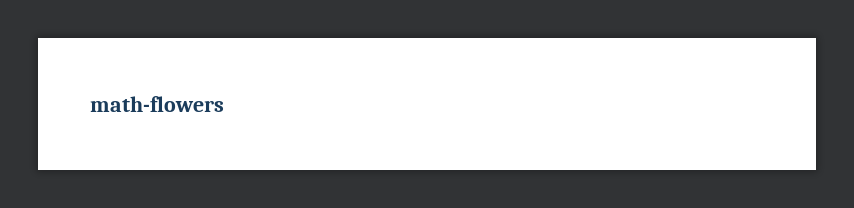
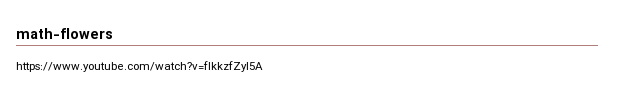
+ https://www.youtube.com/watch?v=flkkzfZyl5A

